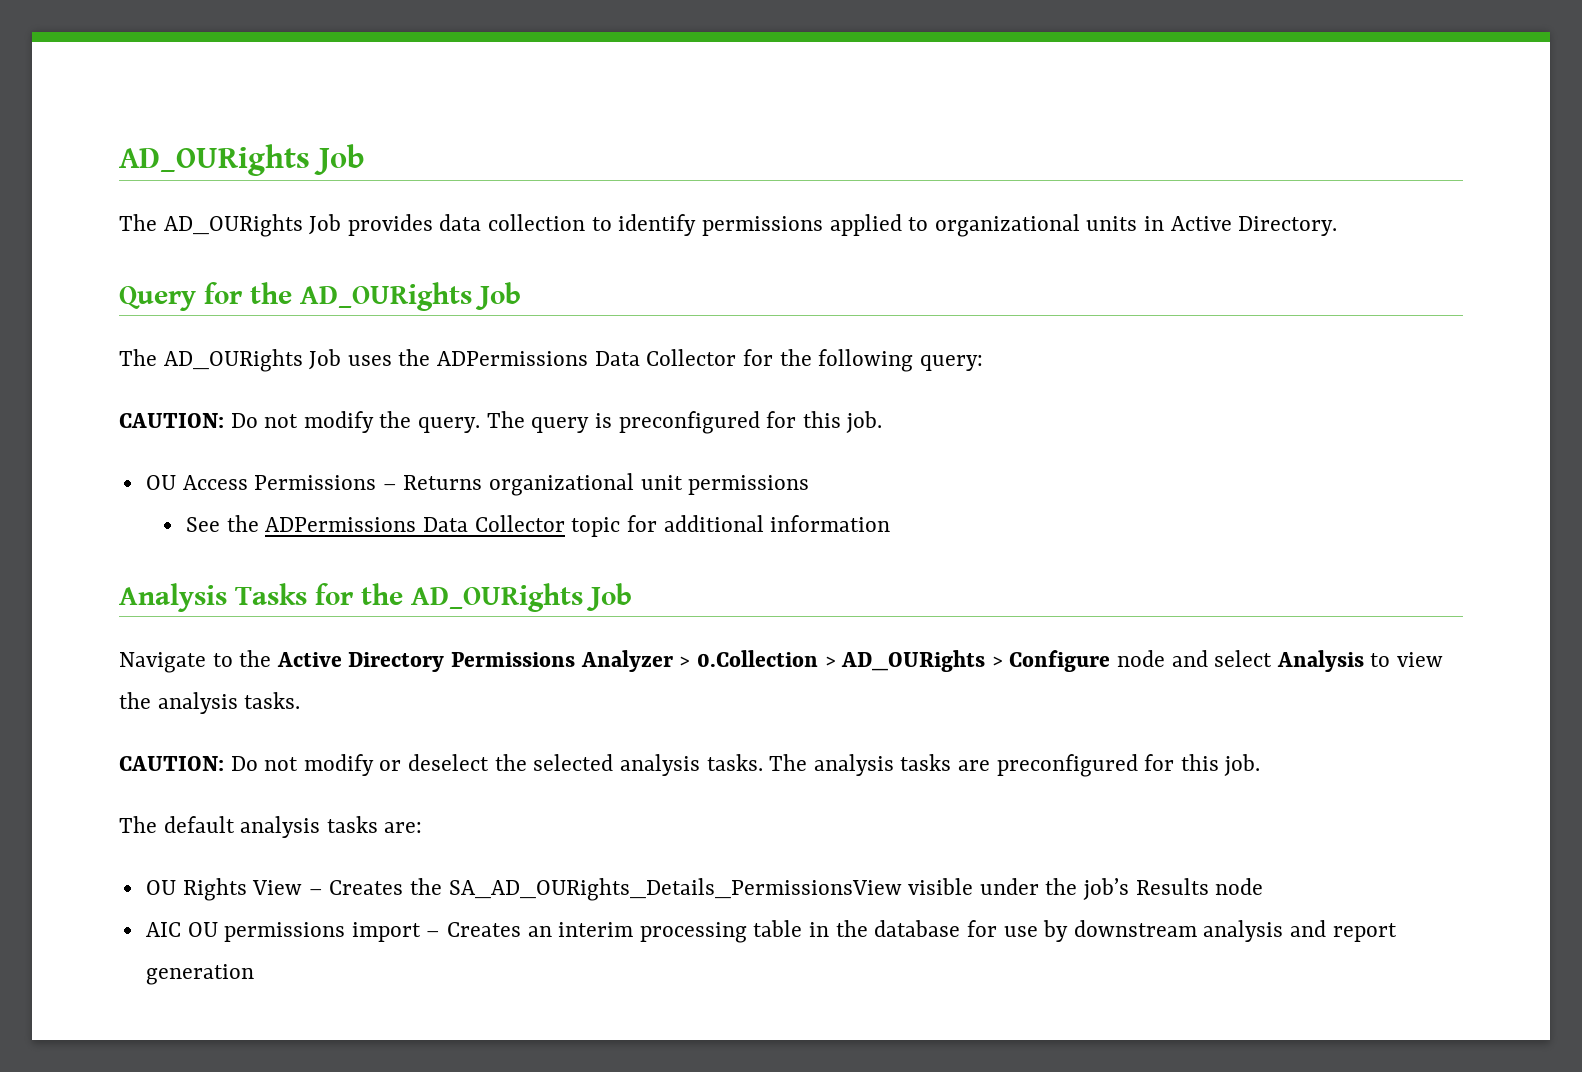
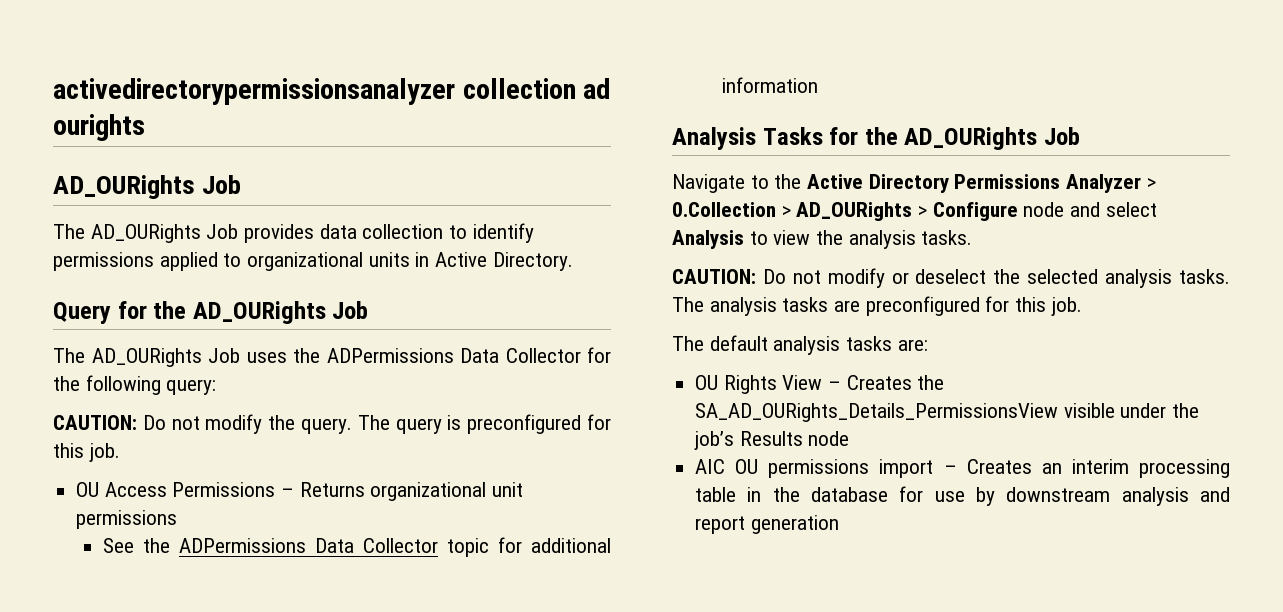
+ activedirectorypermissionsanalyzer collection ad ourights

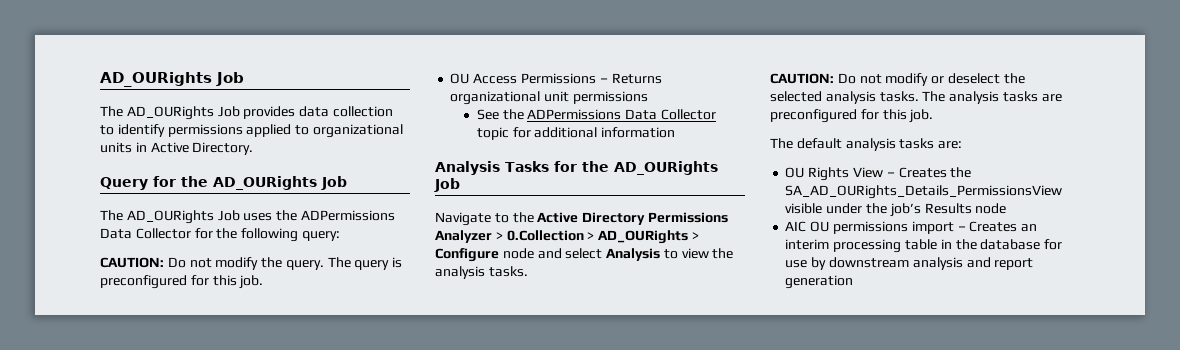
- activedirectorypermissionsanalyzer collection ad ourights

